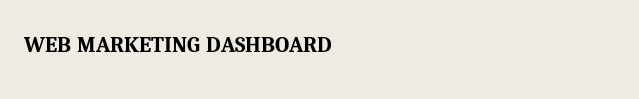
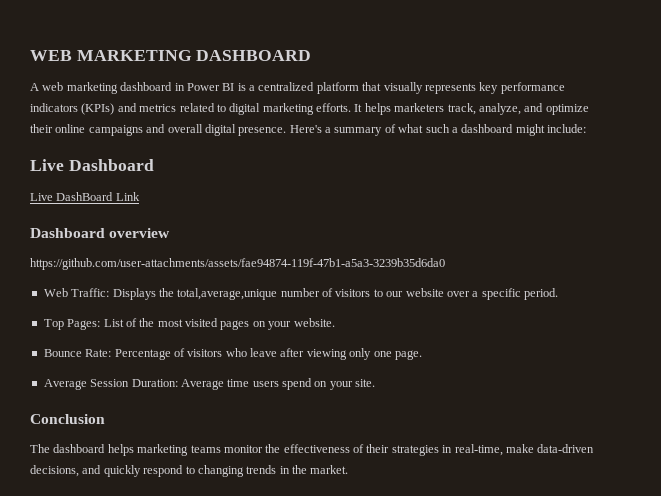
+ A web marketing dashboard in Power BI is a centralized platform that visually represents key performance indicators (KPIs) and metrics related to digital marketing efforts. It helps marketers track, analyze, and optimize their online campaigns and overall digital presence. Here's a summary of what such a dashboard might include:
+ Live Dashboard
+ Live DashBoard Link
+ Dashboard overview
+ https://github.com/user-attachments/assets/fae94874-119f-47b1-a5a3-3239b35d6da0
+ Web Traffic: Displays the total,average,unique number of visitors to our website over a specific period.
+ Top Pages: List of the most visited pages on your website.
+ Bounce Rate: Percentage of visitors who leave after viewing only one page.
+ Average Session Duration: Average time users spend on your site.
+ Conclusion
+ The dashboard helps marketing teams monitor the effectiveness of their strategies in real-time, make data-driven decisions, and quickly respond to changing trends in the market.

